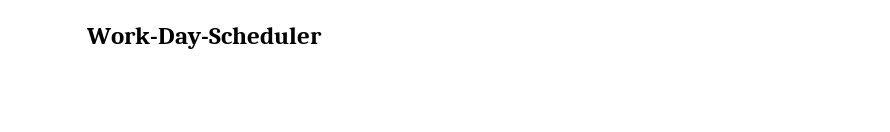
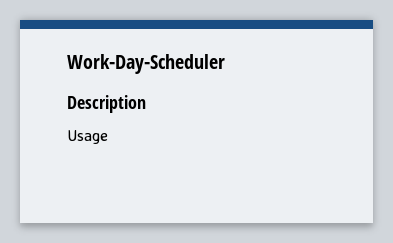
+ Description
+ Usage

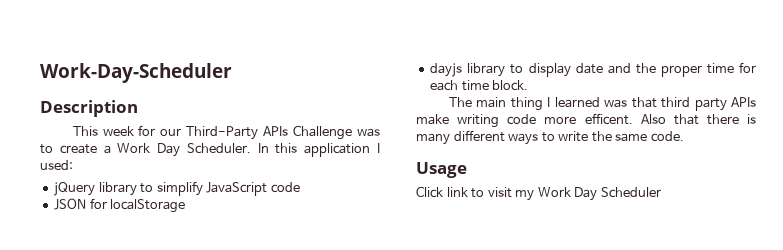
+ This week for our Third-Party APIs Challenge was to create a Work Day Scheduler. In this application I used:
+ jQuery library to simplify JavaScript code
+ JSON for localStorage
+ dayjs library to display date and the proper time for each time block.
+ The main thing I learned was that third party APIs make writing code more efficent. Also that there is many different ways to write the same code.
  Usage
+ Click link to visit my Work Day Scheduler

